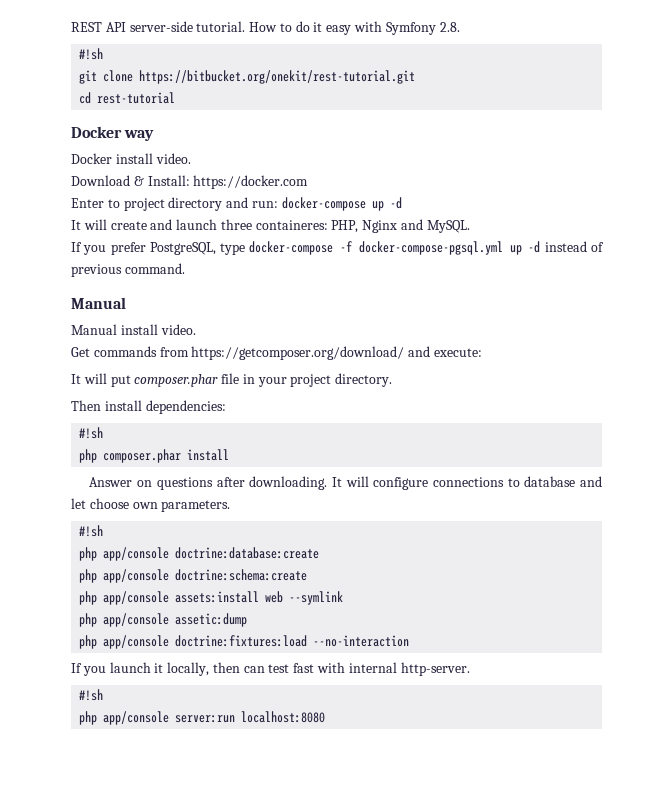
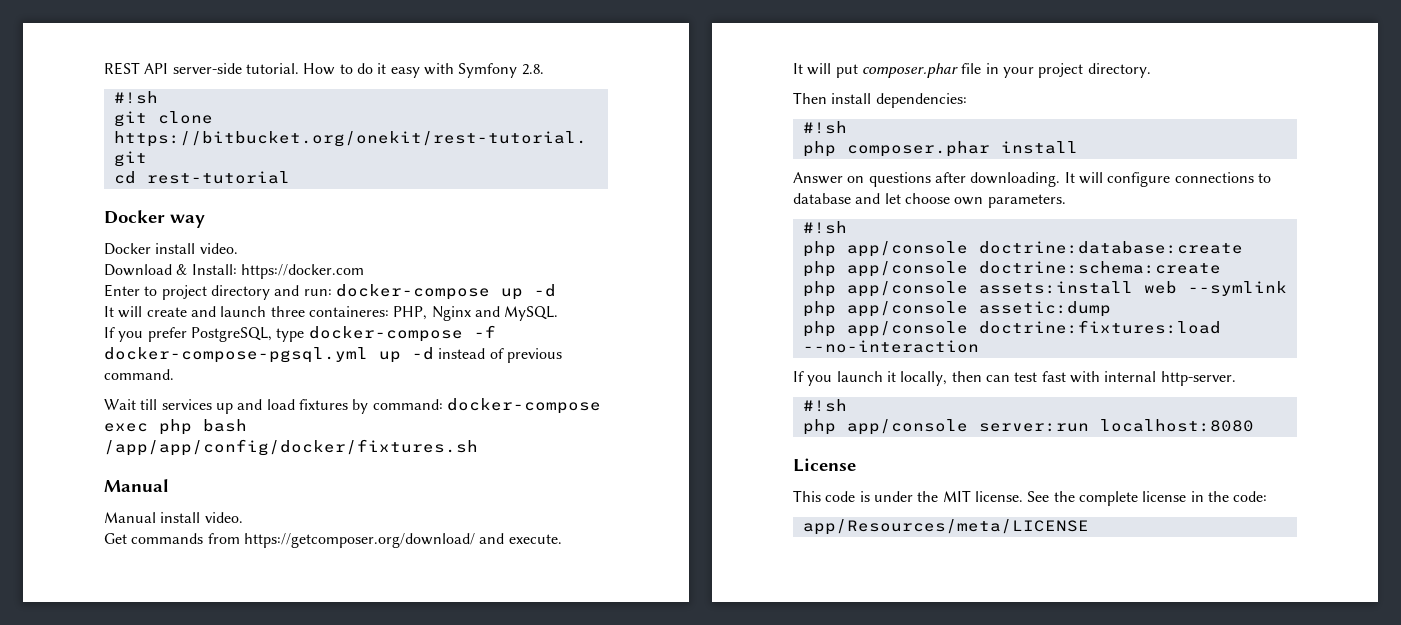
+ Wait till services up and load fixtures by command: docker-compose exec php bash /app/app/config/docker/fixtures.sh
- Get commands from https://getcomposer.org/download/ and execute:
+ Get commands from https://getcomposer.org/download/ and execute.
+ License
+ This code is under the MIT license. See the complete license in the code:
+ app/Resources/meta/LICENSE

